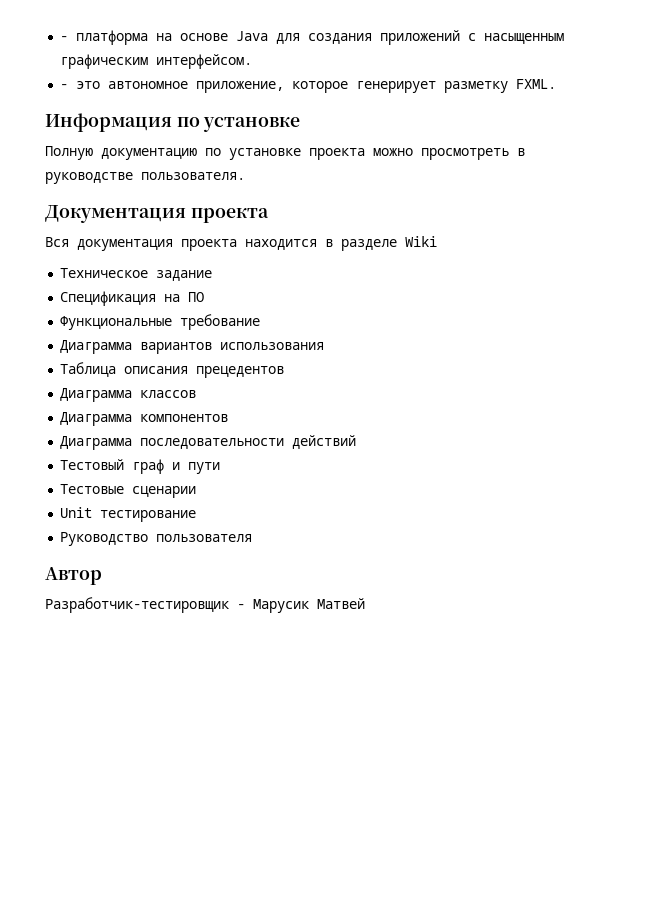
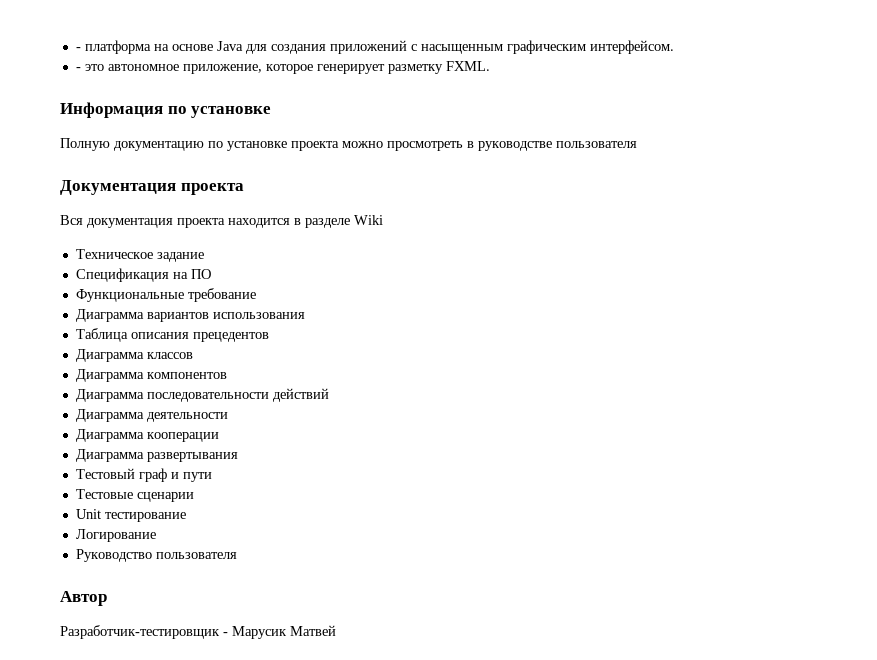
- Полную документацию по установке проекта можно просмотреть в руководстве пользователя.
+ Полную документацию по установке проекта можно просмотреть в руководстве пользователя
+ Диаграмма деятельности
+ Диаграмма кооперации
+ Диаграмма развертывания
+ Логирование

